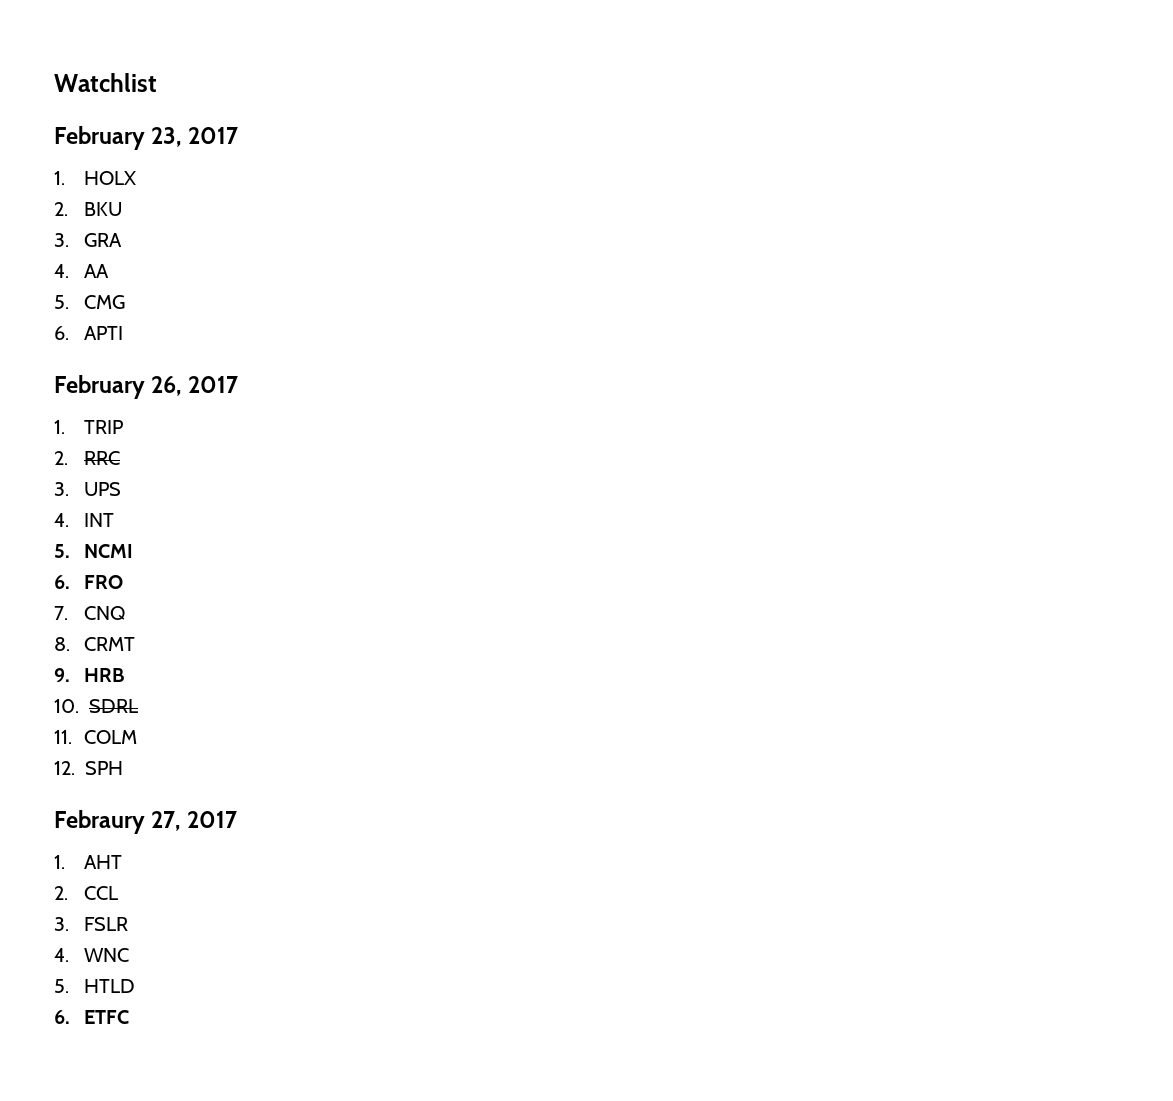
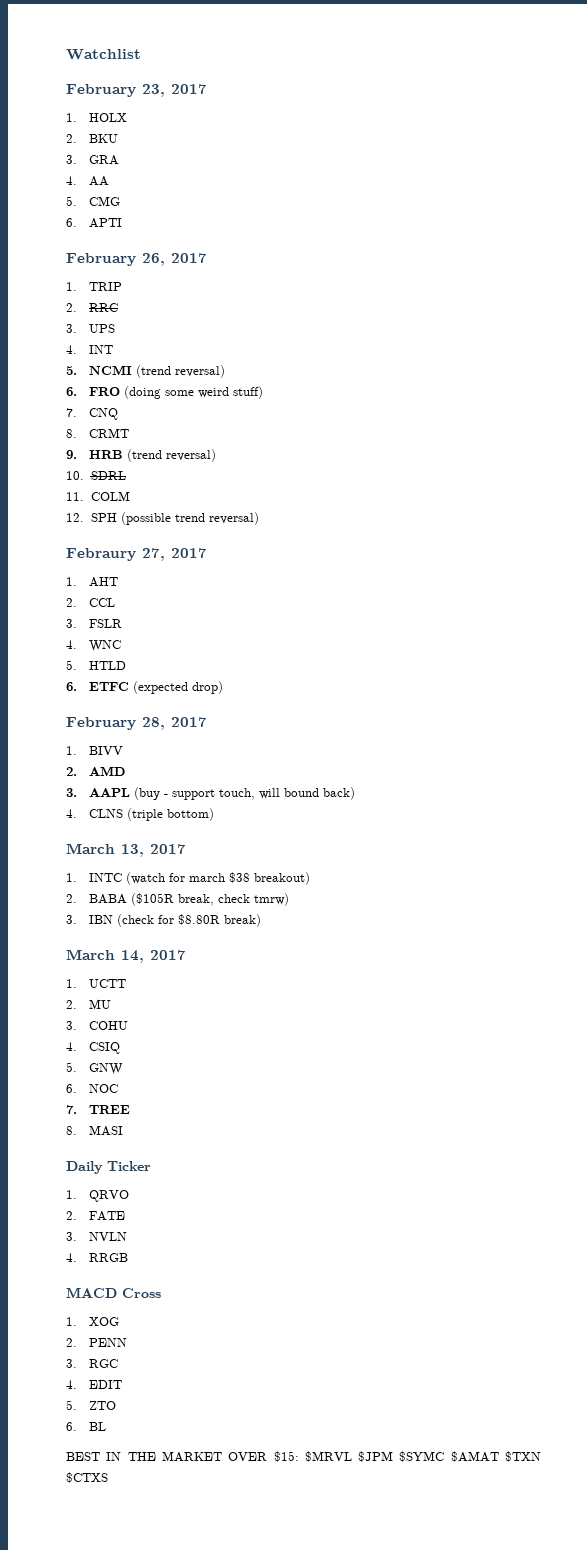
- 5. NCMI
+ 5. NCMI (trend reversal)
- 6. FRO
+ 6. FRO (doing some weird stuff)
- 9. HRB
+ 9. HRB (trend reversal)
- 12. SPH
+ 12. SPH (possible trend reversal)
- 6. ETFC
+ 6. ETFC (expected drop)
+ February 28, 2017
+ 1. BIVV
+ 2. AMD
+ 3. AAPL (buy - support touch, will bound back)
+ 4. CLNS (triple bottom)
+ March 13, 2017
+ 1. INTC (watch for march $38 breakout)
+ 2. BABA ($105R break, check tmrw)
+ 3. IBN (check for $8.80R break)
+ March 14, 2017
+ 1. UCTT
+ 2. MU
+ 3. COHU
+ 4. CSIQ
+ 5. GNW
+ 6. NOC
+ 7. TREE
+ 8. MASI
+ Daily Ticker
+ 1. QRVO
+ 2. FATE
+ 3. NVLN
+ 4. RRGB
+ MACD Cross
+ 1. XOG
+ 2. PENN
+ 3. RGC
+ 4. EDIT
+ 5. ZTO
+ 6. BL
+ BEST IN THE MARKET OVER $15: $MRVL $JPM $SYMC $AMAT $TXN $CTXS

